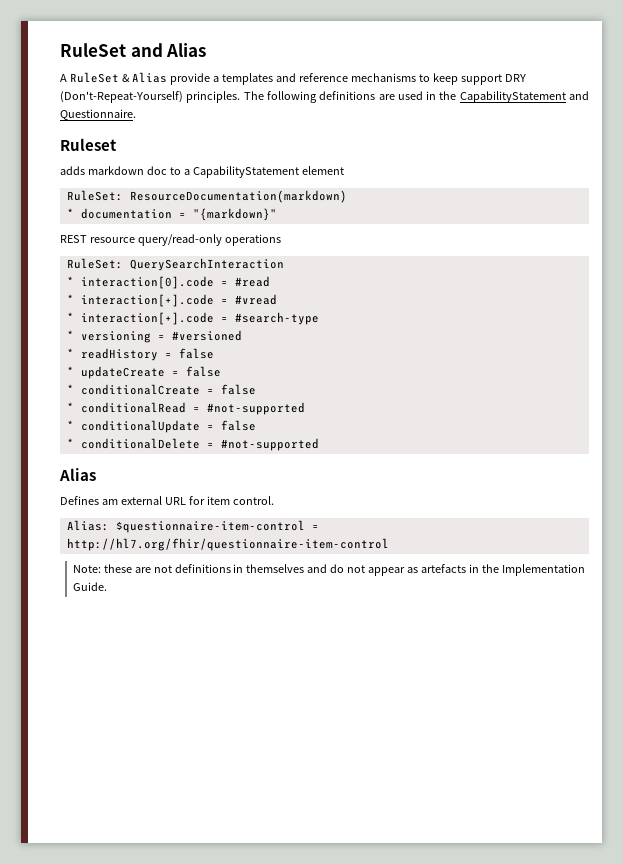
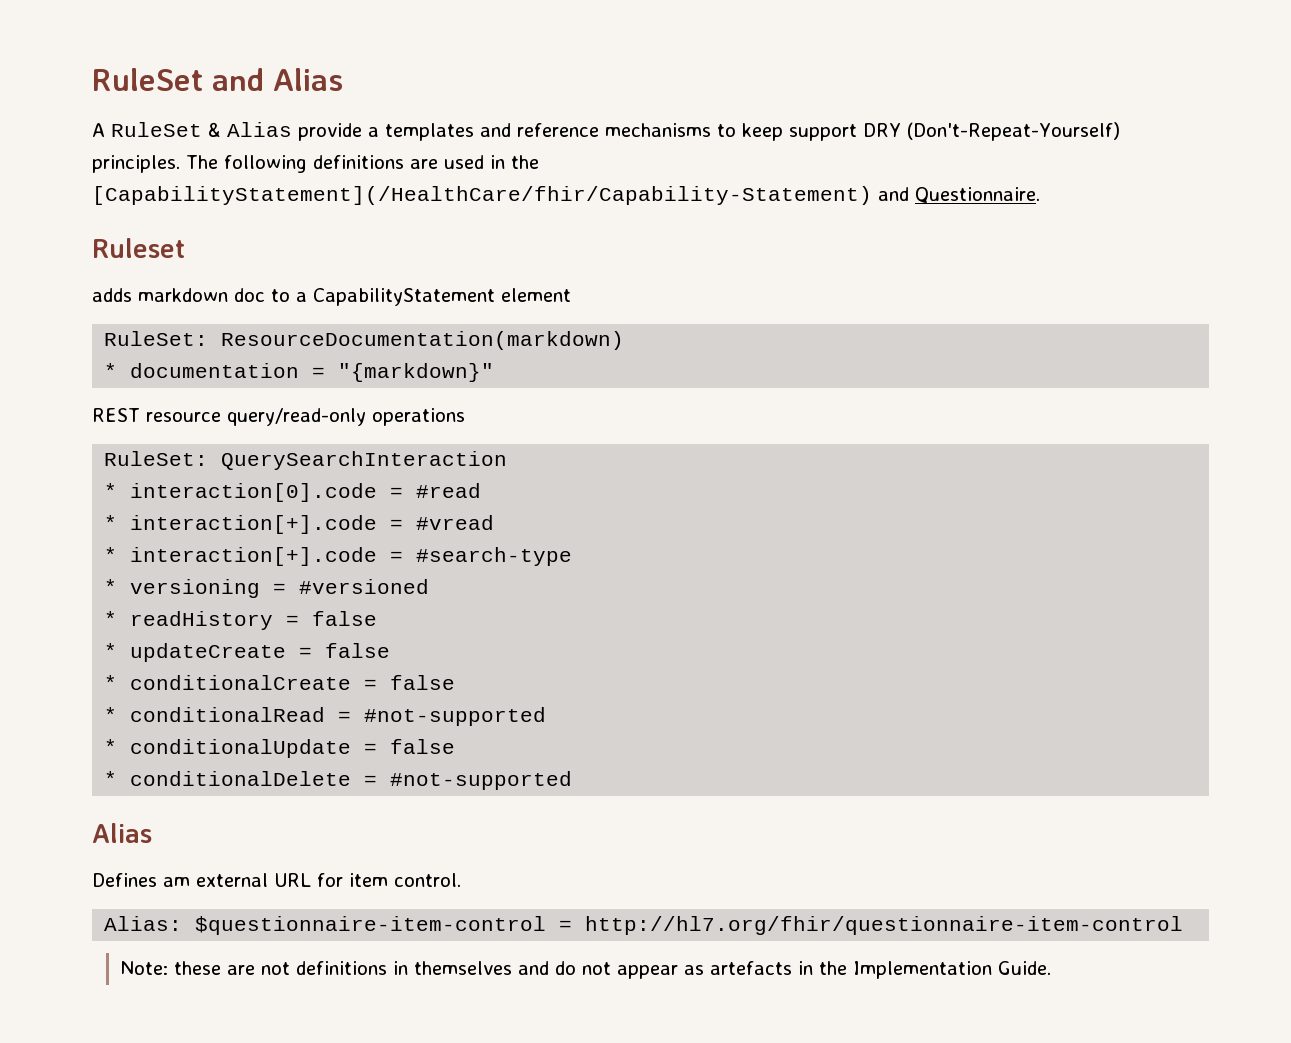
- The following definitions are used in the CapabilityStatement and Questionnaire.
+ The following definitions are used in the [CapabilityStatement](/HealthCare/fhir/Capability-Statement) and Questionnaire.

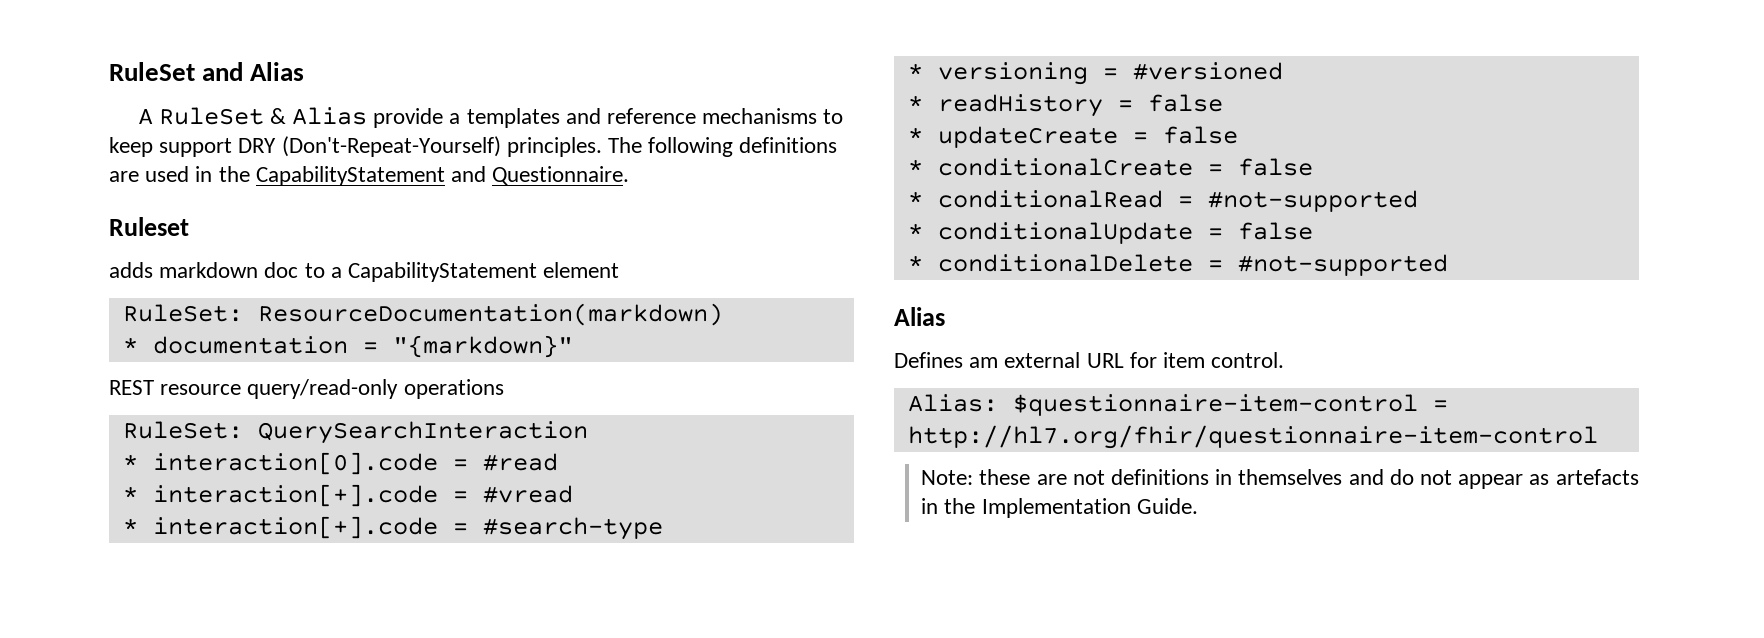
- The following definitions are used in the [CapabilityStatement](/HealthCare/fhir/Capability-Statement) and Questionnaire.
+ The following definitions are used in the CapabilityStatement and Questionnaire.

